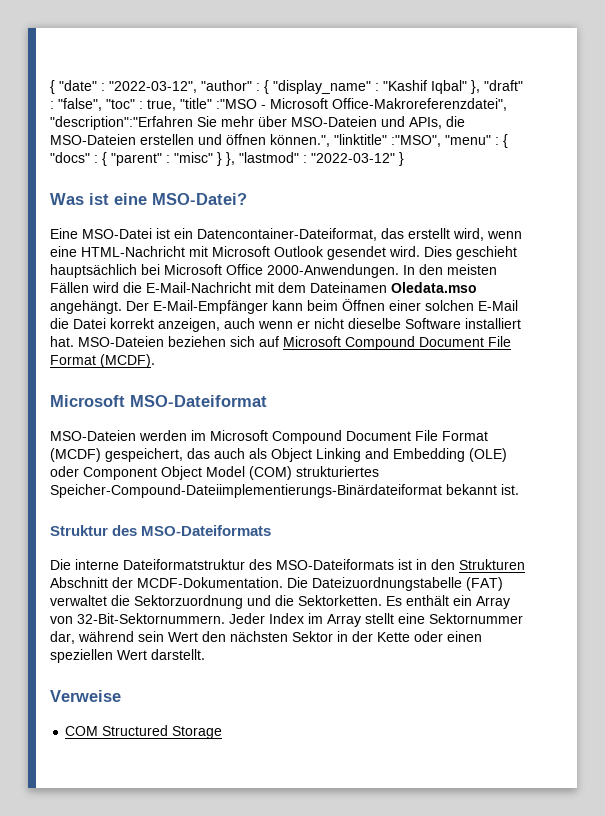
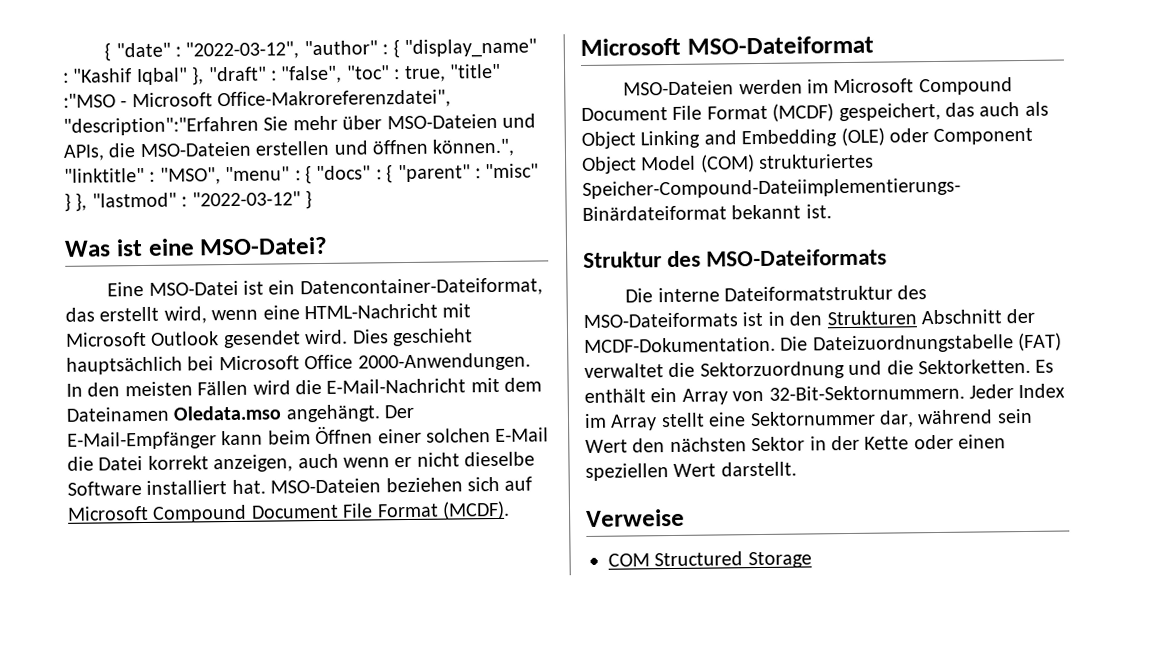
- { "date" : "2022-03-12", "author" : { "display_name" : "Kashif Iqbal" }, "draft" : "false", "toc" : true, "title" :"MSO - Microsoft Office-Makroreferenzdatei", "description":"Erfahren Sie mehr über MSO-Dateien und APIs, die MSO-Dateien erstellen und öffnen können.", "linktitle" :"MSO", "menu" : { "docs" : { "parent" : "misc" } }, "lastmod" : "2022-03-12" }
+ { "date" : "2022-03-12", "author" : { "display_name" : "Kashif Iqbal" }, "draft" : "false", "toc" : true, "title" :"MSO - Microsoft Office-Makroreferenzdatei", "description":"Erfahren Sie mehr über MSO-Dateien und APIs, die MSO-Dateien erstellen und öffnen können.", "linktitle" : "MSO", "menu" : { "docs" : { "parent" : "misc" } }, "lastmod" : "2022-03-12" }

